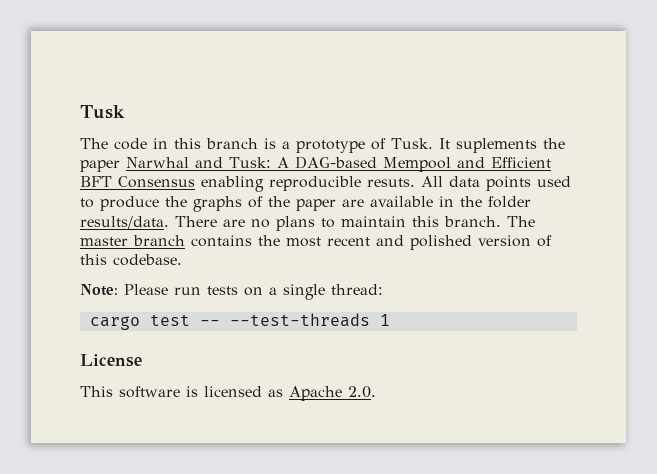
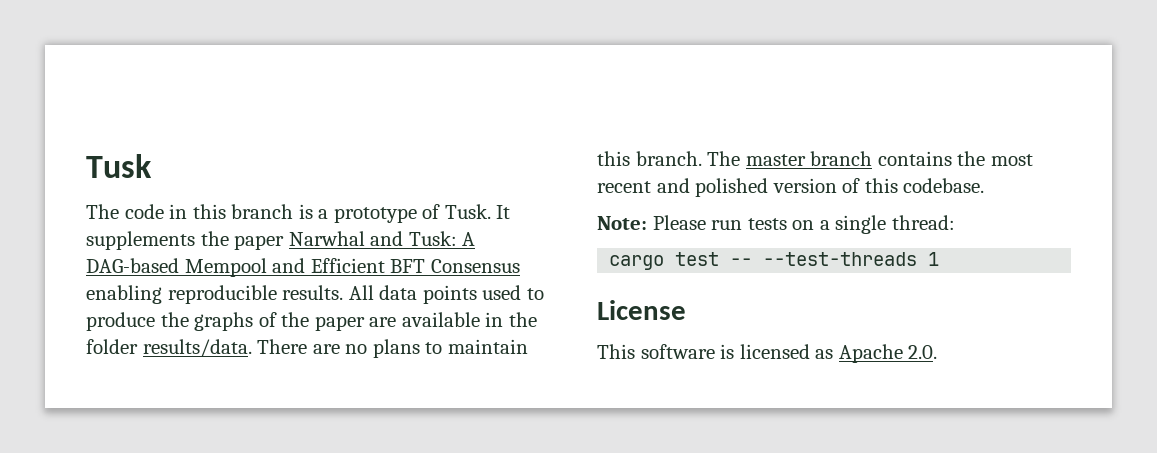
- It suplements the paper Narwhal and Tusk: A DAG-based Mempool and Efficient BFT Consensus enabling reproducible resuts.
+ It supplements the paper Narwhal and Tusk: A DAG-based Mempool and Efficient BFT Consensus enabling reproducible results.

